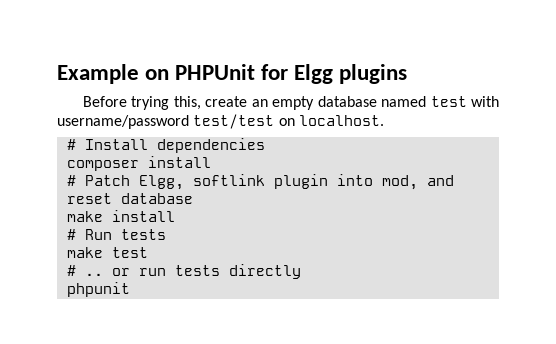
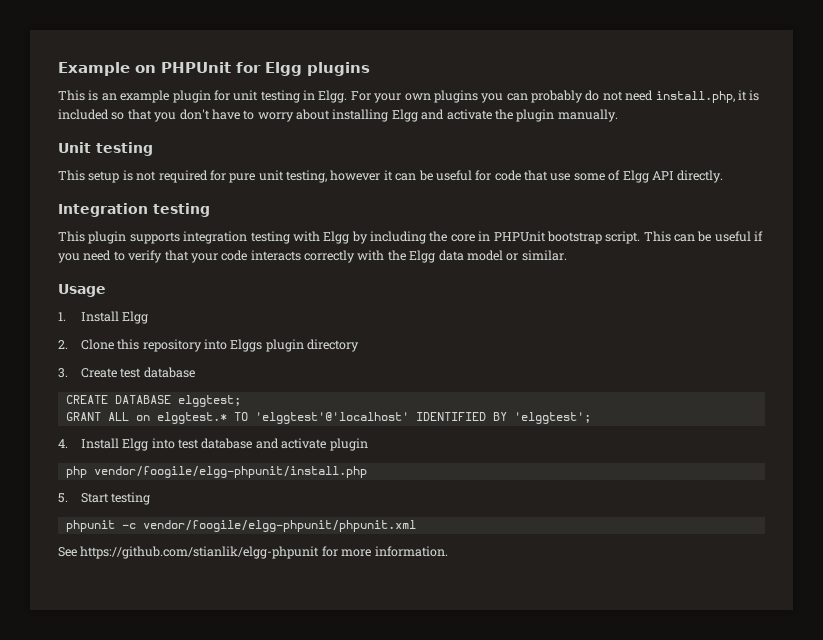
- Before trying this, create an empty database named test with username/password test/test on localhost.
- # Install dependencies
- composer install
- # Patch Elgg, softlink plugin into mod, and reset database
- make install
- # Run tests
- make test
- # .. or run tests directly
- phpunit
+ This is an example plugin for unit testing in Elgg. For your own plugins you can probably do not need install.php, it is included so that you don't have to worry about installing Elgg and activate the plugin manually.
+ Unit testing
+ This setup is not required for pure unit testing, however it can be useful for code that use some of Elgg API directly.
+ Integration testing
+ This plugin supports integration testing with Elgg by including the core in PHPUnit bootstrap script. This can be useful if you need to verify that your code interacts correctly with the Elgg data model or similar.
+ Usage
+ 1. Install Elgg
+ 2. Clone this repository into Elggs plugin directory
+ 3. Create test database
+ CREATE DATABASE elggtest;
+ GRANT ALL on elggtest.* TO 'elggtest'@'localhost' IDENTIFIED BY 'elggtest';
+ 4. Install Elgg into test database and activate plugin
+ php vendor/foogile/elgg-phpunit/install.php
+ 5. Start testing
+ phpunit -c vendor/foogile/elgg-phpunit/phpunit.xml
+ See https://github.com/stianlik/elgg-phpunit for more information.

